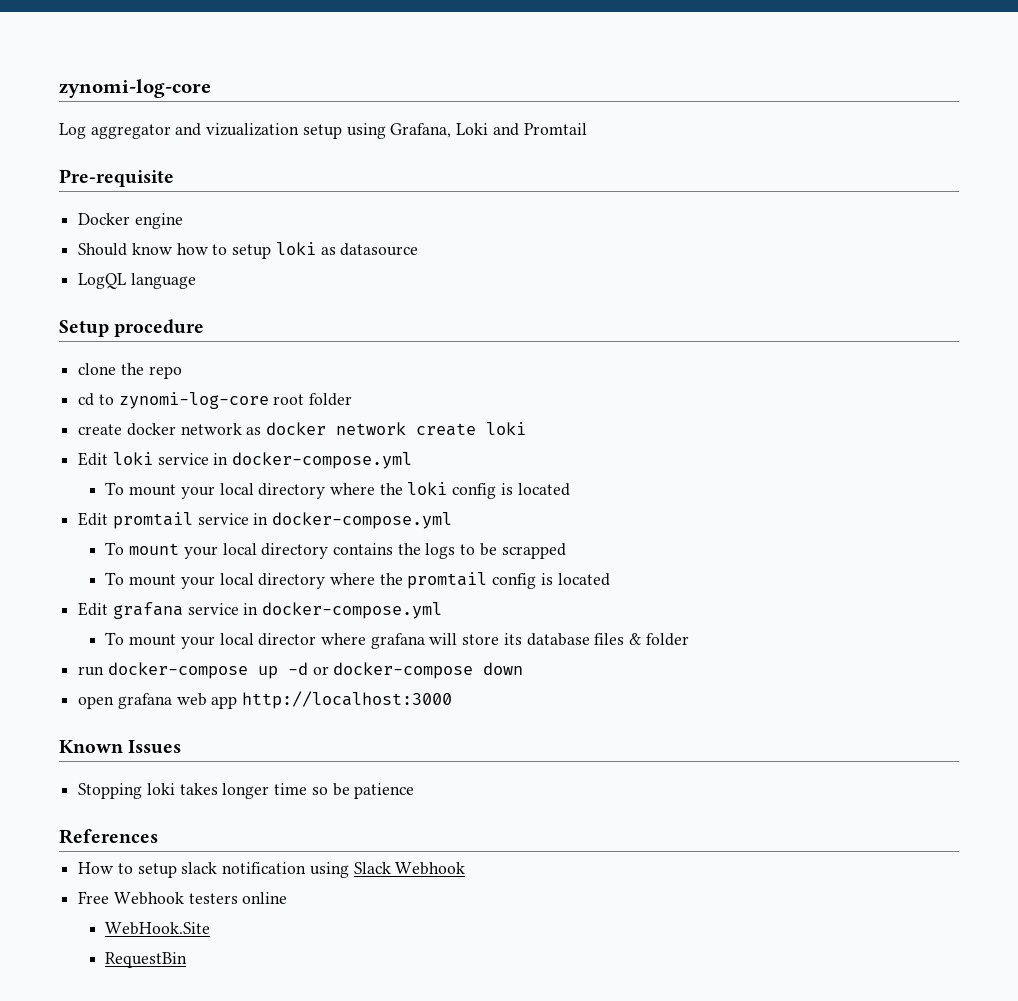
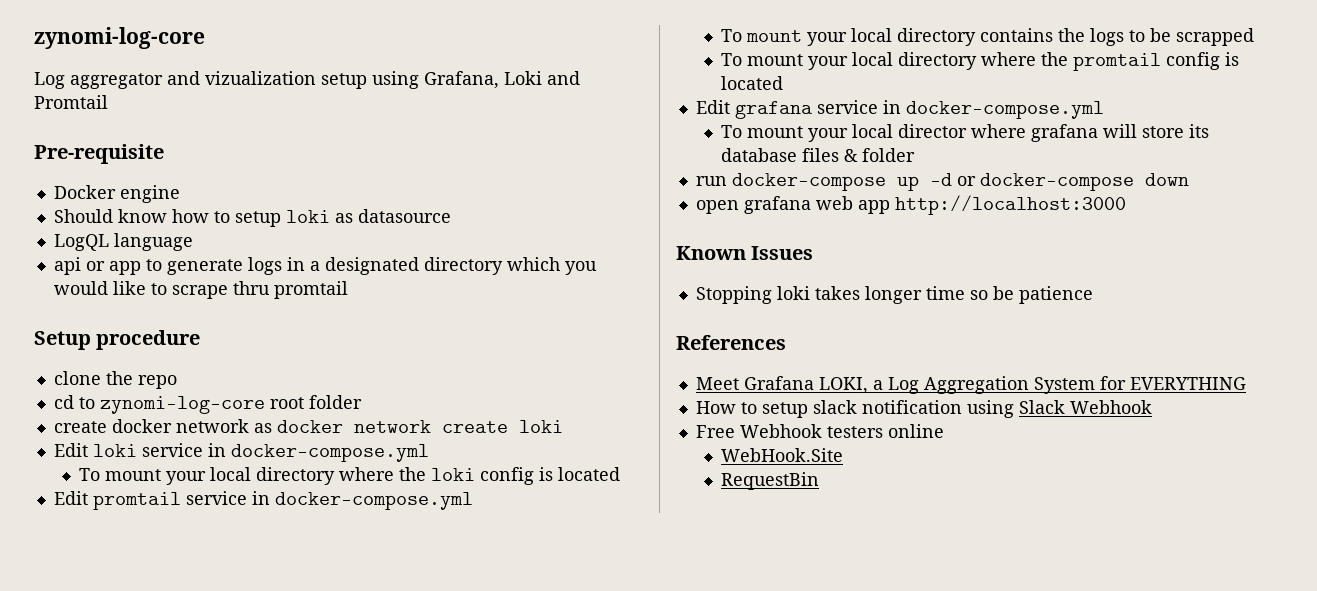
+ api or app to generate logs in a designated directory which you would like to scrape thru promtail
+ Meet Grafana LOKI, a Log Aggregation System for EVERYTHING

